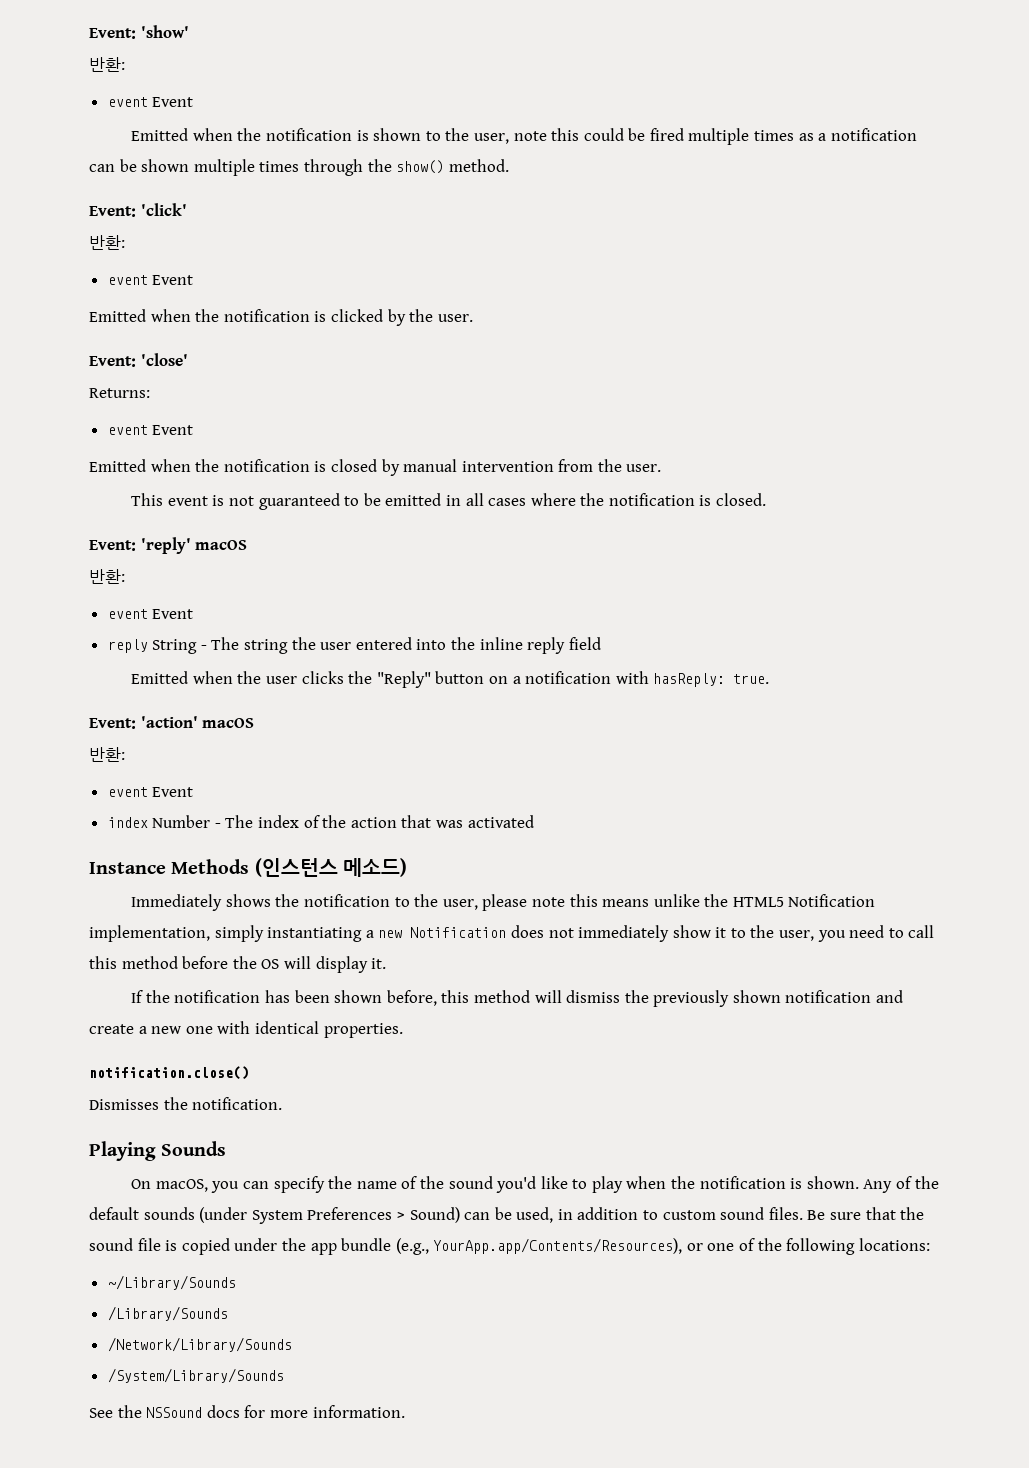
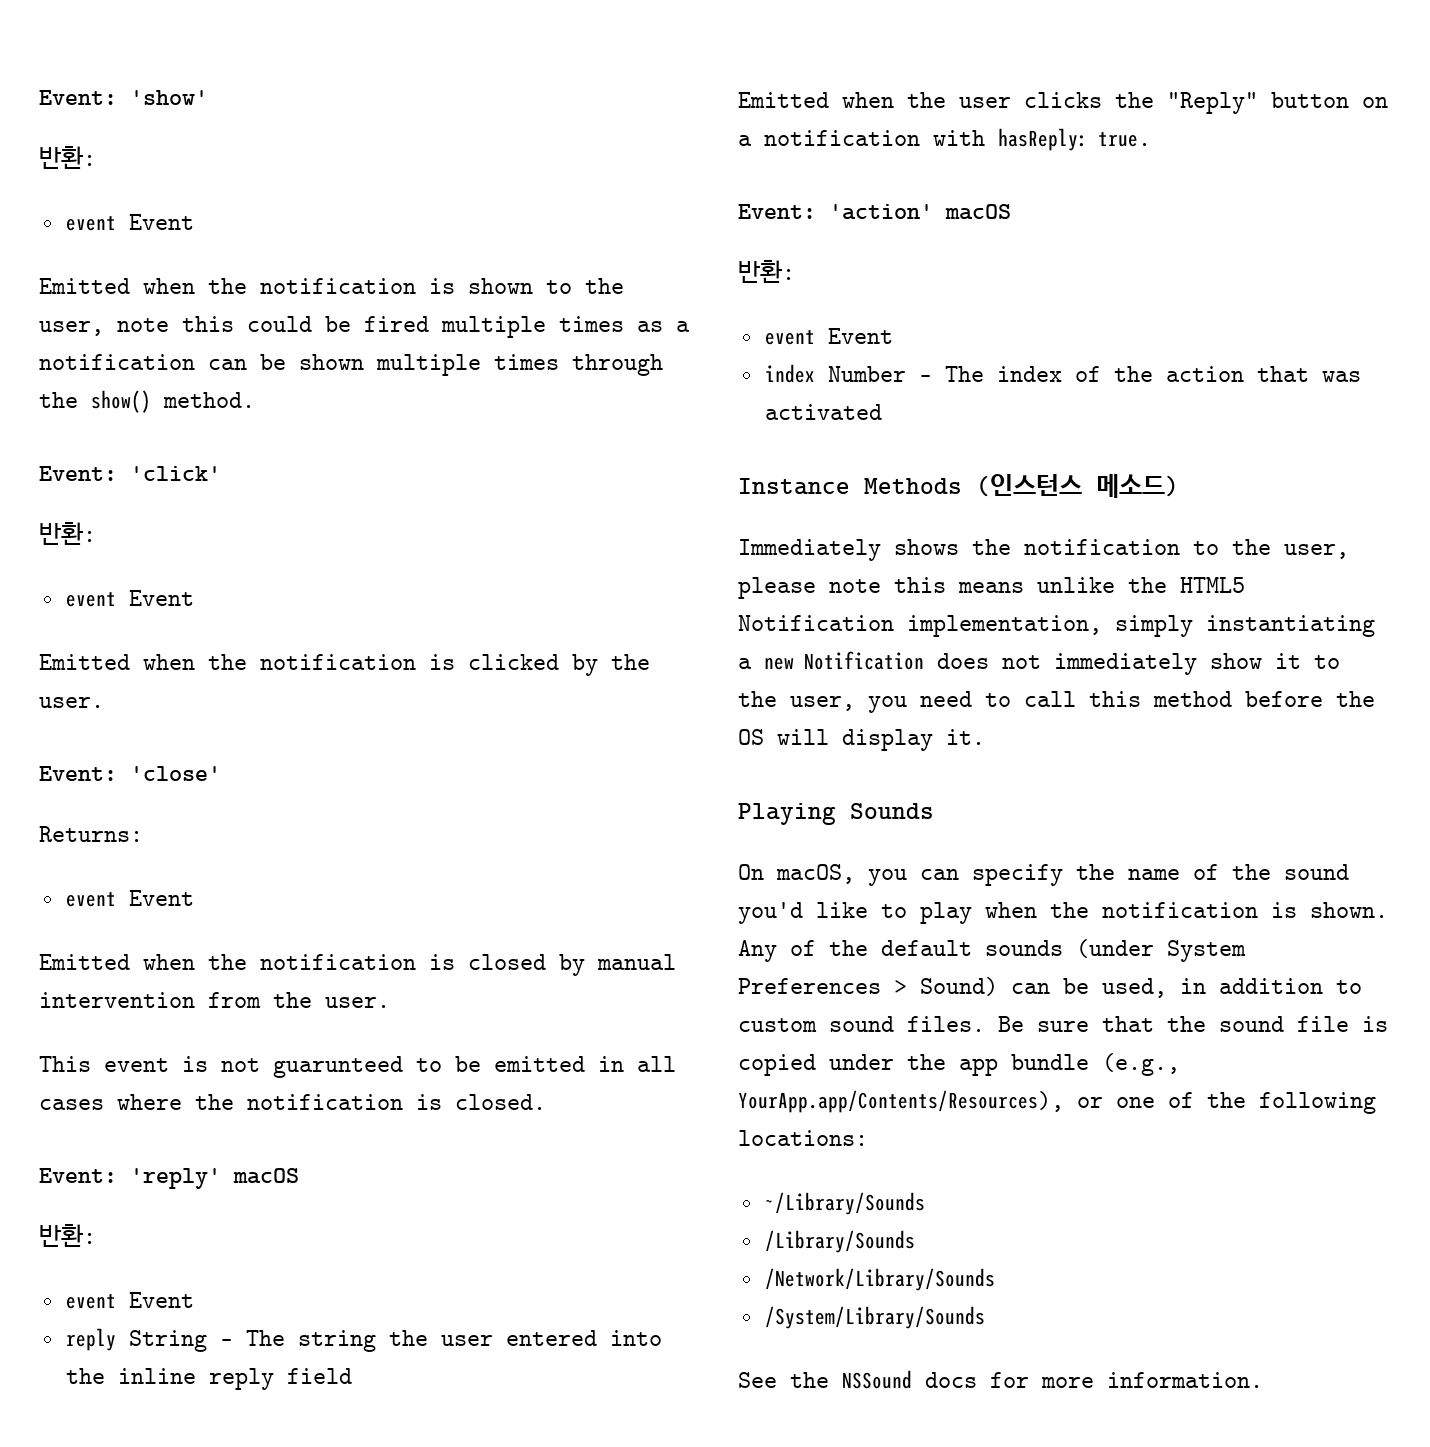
- This event is not guaranteed to be emitted in all cases where the notification is closed.
+ This event is not guarunteed to be emitted in all cases where the notification is closed.
- If the notification has been shown before, this method will dismiss the previously shown notification and create a new one with identical properties.
- notification.close()
- Dismisses the notification.

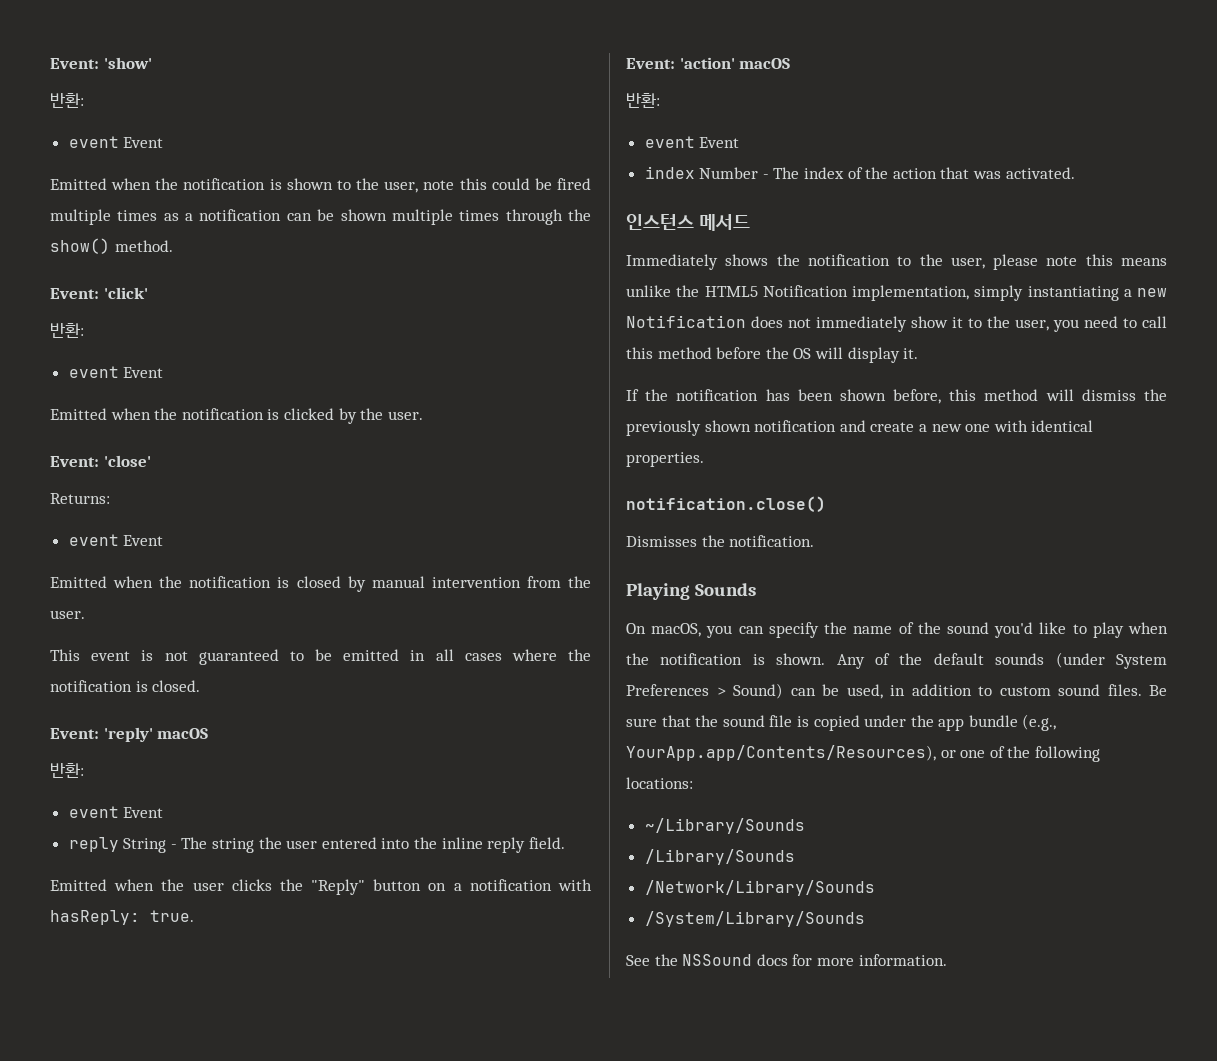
- This event is not guarunteed to be emitted in all cases where the notification is closed.
+ This event is not guaranteed to be emitted in all cases where the notification is closed.
- reply String - The string the user entered into the inline reply field
+ reply String - The string the user entered into the inline reply field.
- index Number - The index of the action that was activated
- Instance Methods (인스턴스 메소드)
+ index Number - The index of the action that was activated.
+ 인스턴스 메서드
+ If the notification has been shown before, this method will dismiss the previously shown notification and create a new one with identical properties.
+ notification.close()
+ Dismisses the notification.

